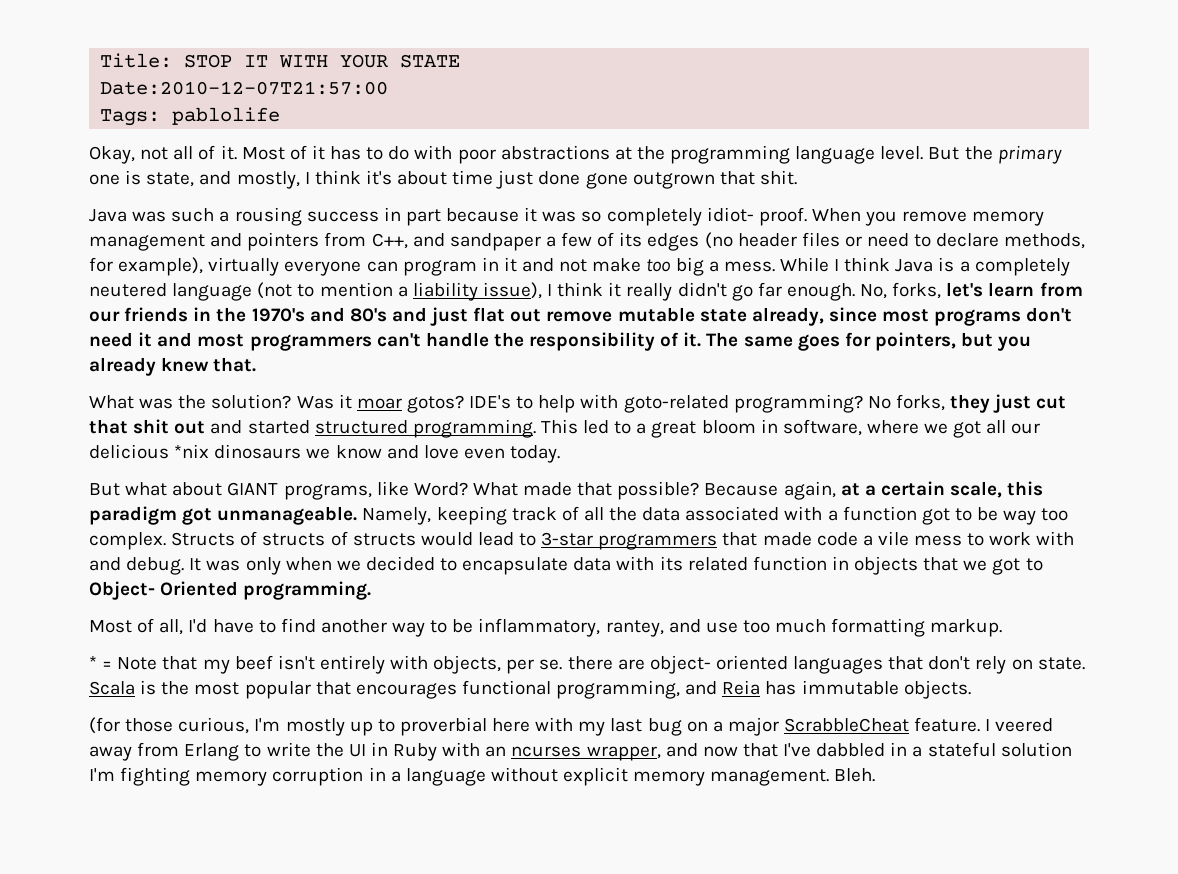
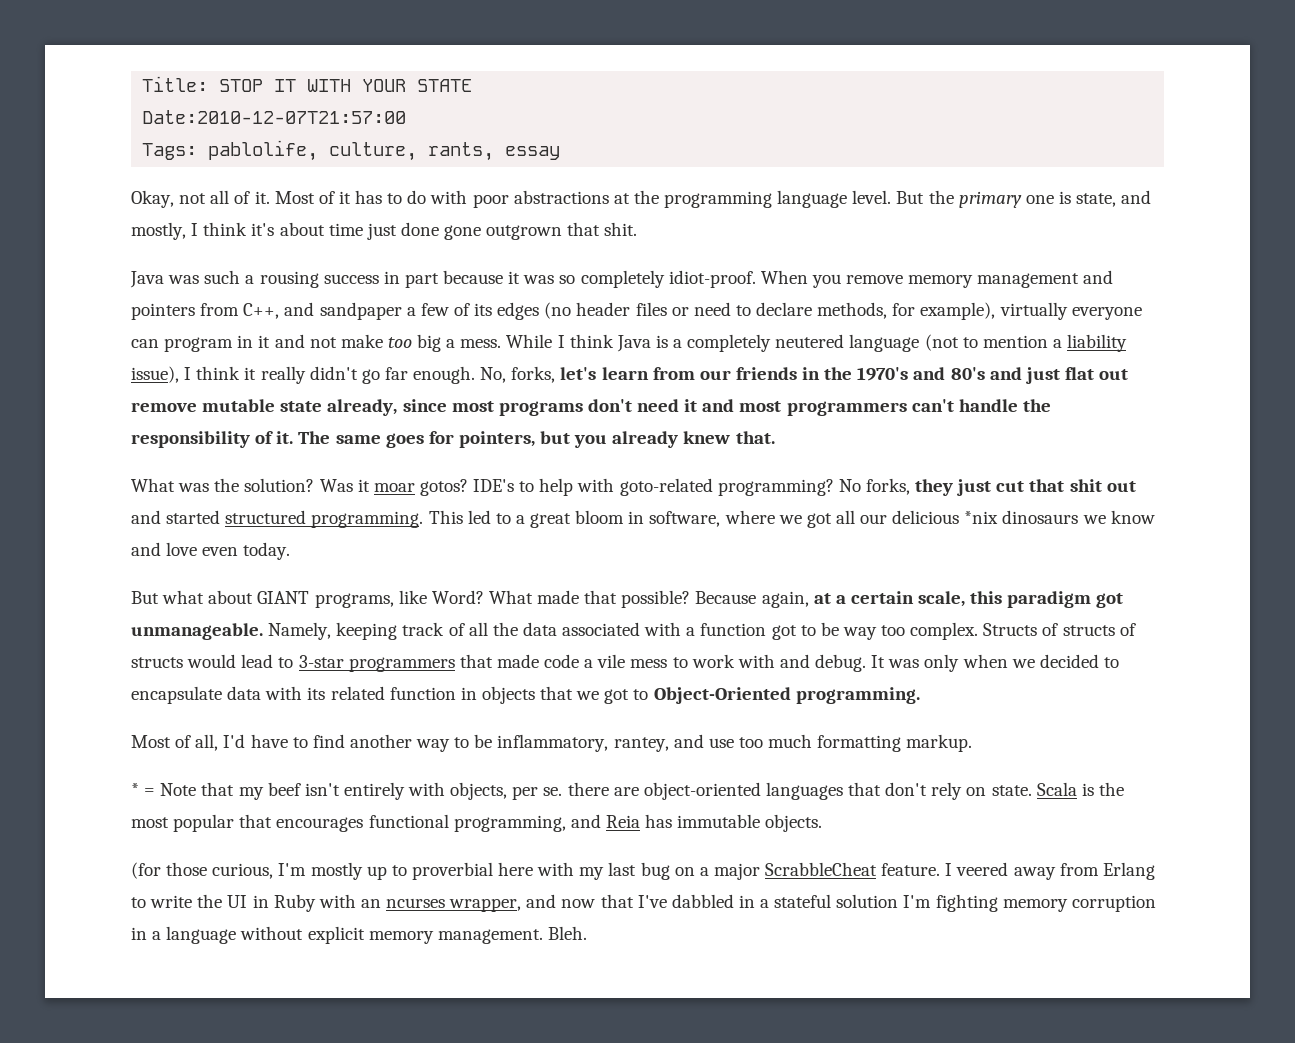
- Tags: pablolife
+ Tags: pablolife, culture, rants, essay
- Java was such a rousing success in part because it was so completely idiot- proof.
+ Java was such a rousing success in part because it was so completely idiot-proof.
- It was only when we decided to encapsulate data with its related function in objects that we got to Object- Oriented programming.
+ It was only when we decided to encapsulate data with its related function in objects that we got to Object-Oriented programming.
- * = Note that my beef isn't entirely with objects, per se. there are object- oriented languages that don't rely on state.
+ * = Note that my beef isn't entirely with objects, per se. there are object-oriented languages that don't rely on state.

